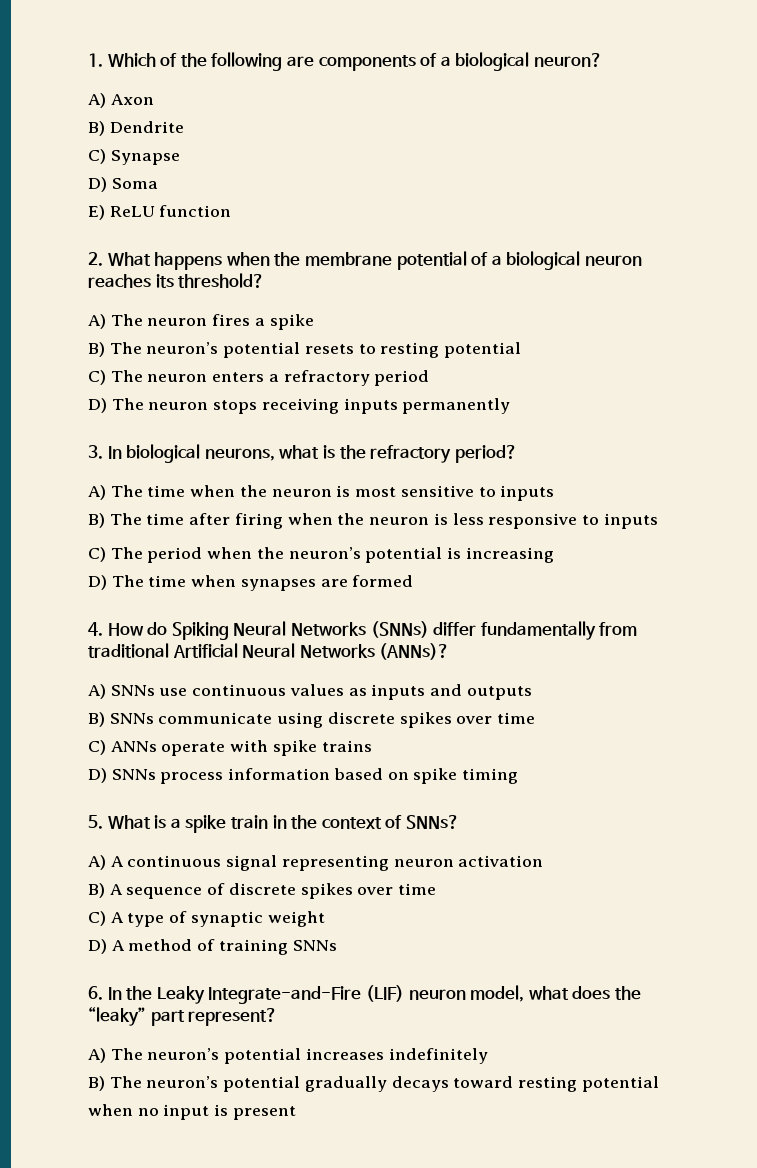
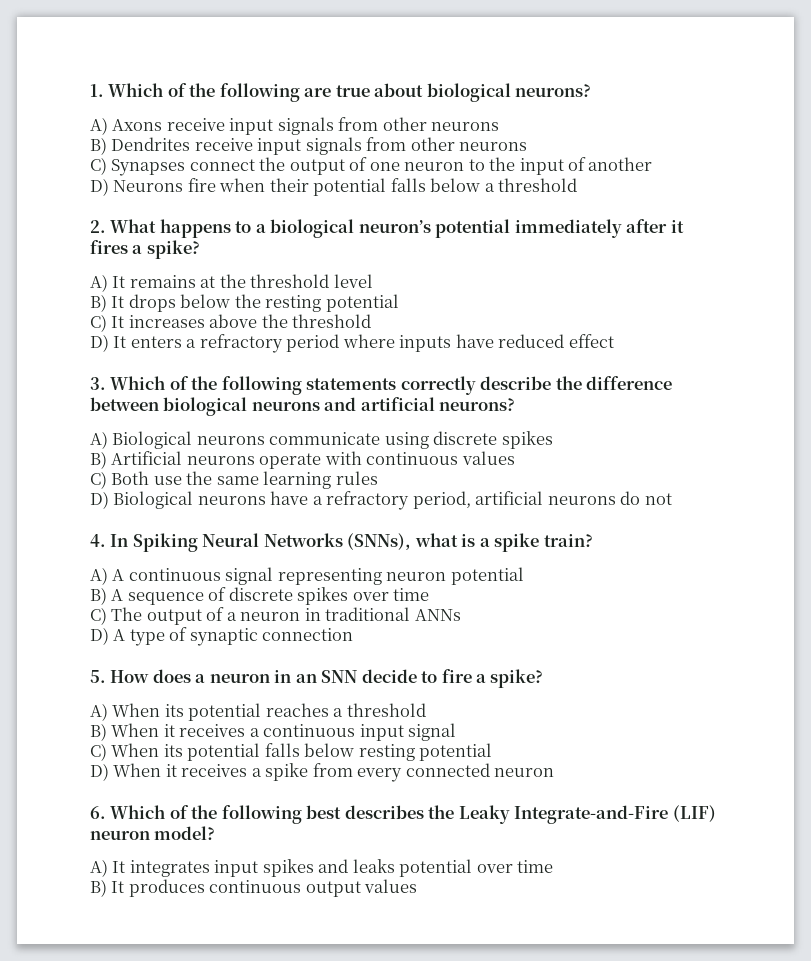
- 1. Which of the following are components of a biological neuron?
- A) Axon
- B) Dendrite
- C) Synapse
- D) Soma
- E) ReLU function
- 2. What happens when the membrane potential of a biological neuron reaches its threshold?
- A) The neuron fires a spike
- B) The neuron’s potential resets to resting potential
- C) The neuron enters a refractory period
- D) The neuron stops receiving inputs permanently
- 3. In biological neurons, what is the refractory period?
- A) The time when the neuron is most sensitive to inputs
- B) The time after firing when the neuron is less responsive to inputs
- C) The period when the neuron’s potential is increasing
- D) The time when synapses are formed
- 4. How do Spiking Neural Networks (SNNs) differ fundamentally from traditional Artificial Neural Networks (ANNs)?
- A) SNNs use continuous values as inputs and outputs
- B) SNNs communicate using discrete spikes over time
- C) ANNs operate with spike trains
- D) SNNs process information based on spike timing
- 5. What is a spike train in the context of SNNs?
+ 1. Which of the following are true about biological neurons?
+ A) Axons receive input signals from other neurons
+ B) Dendrites receive input signals from other neurons
+ C) Synapses connect the output of one neuron to the input of another
+ D) Neurons fire when their potential falls below a threshold
+ 2. What happens to a biological neuron’s potential immediately after it fires a spike?
+ A) It remains at the threshold level
+ B) It drops below the resting potential
+ C) It increases above the threshold
+ D) It enters a refractory period where inputs have reduced effect
+ 3. Which of the following statements correctly describe the difference between biological neurons and artificial neurons?
+ A) Biological neurons communicate using discrete spikes
+ B) Artificial neurons operate with continuous values
+ C) Both use the same learning rules
+ D) Biological neurons have a refractory period, artificial neurons do not
+ 4. In Spiking Neural Networks (SNNs), what is a spike train?
- A) A continuous signal representing neuron activation
+ A) A continuous signal representing neuron potential
- C) A type of synaptic weight
- D) A method of training SNNs
- 6. In the Leaky Integrate-and-Fire (LIF) neuron model, what does the “leaky” part represent?
- A) The neuron’s potential increases indefinitely
- B) The neuron’s potential gradually decays toward resting potential when no input is present
+ C) The output of a neuron in traditional ANNs
+ D) A type of synaptic connection
+ 5. How does a neuron in an SNN decide to fire a spike?
+ A) When its potential reaches a threshold
+ B) When it receives a continuous input signal
+ C) When its potential falls below resting potential
+ D) When it receives a spike from every connected neuron
+ 6. Which of the following best describes the Leaky Integrate-and-Fire (LIF) neuron model?
+ A) It integrates input spikes and leaks potential over time
+ B) It produces continuous output values

